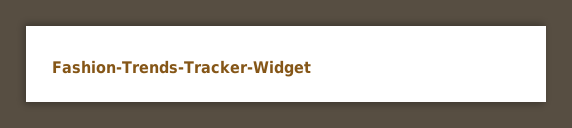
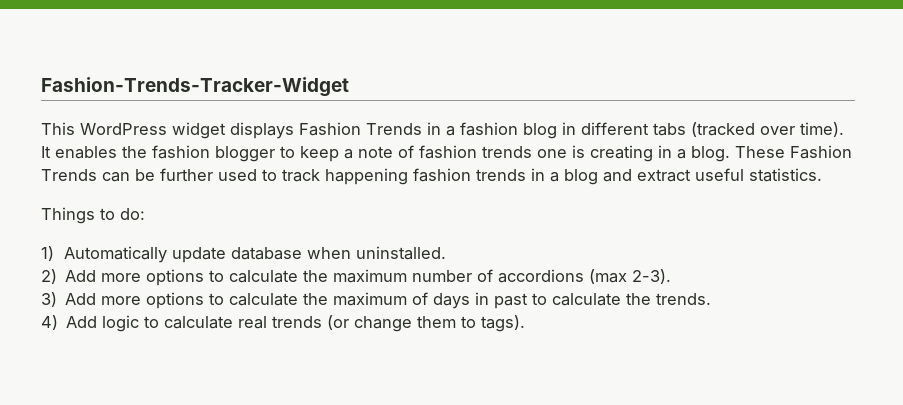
+ This WordPress widget displays Fashion Trends in a fashion blog in different tabs (tracked over time). It enables the fashion blogger to keep a note of fashion trends one is creating in a blog. These Fashion Trends can be further used to track happening fashion trends in a blog and extract useful statistics.
+ Things to do:
+ 1) Automatically update database when uninstalled.
+ 2) Add more options to calculate the maximum number of accordions (max 2-3).
+ 3) Add more options to calculate the maximum of days in past to calculate the trends.
+ 4) Add logic to calculate real trends (or change them to tags).

